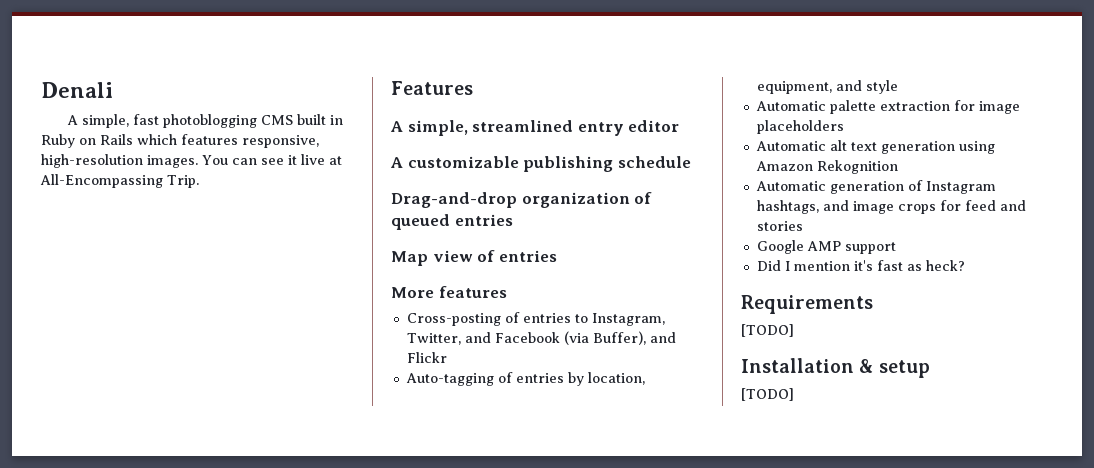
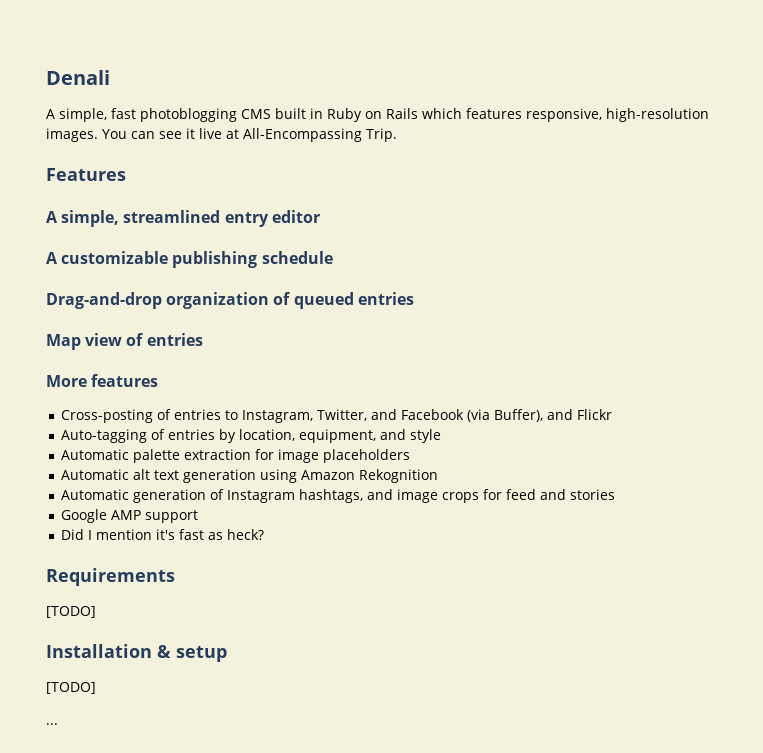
+ ...

